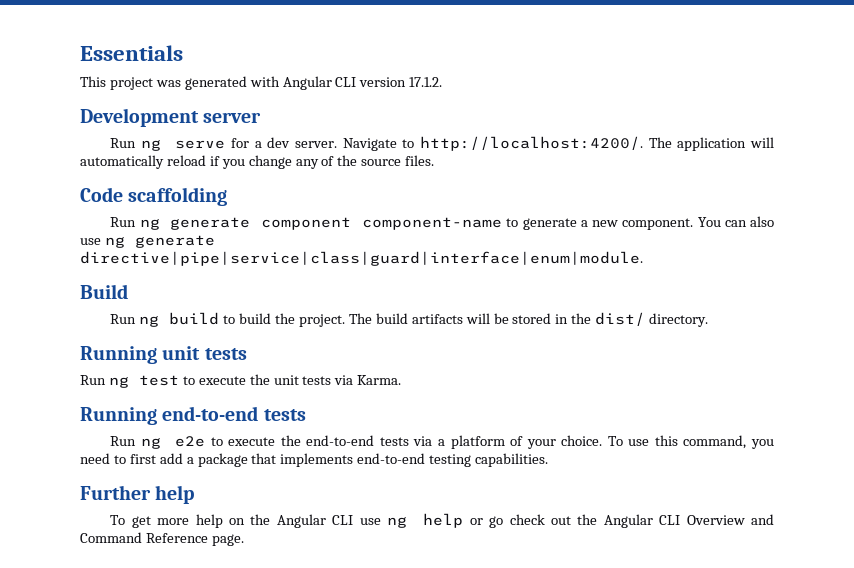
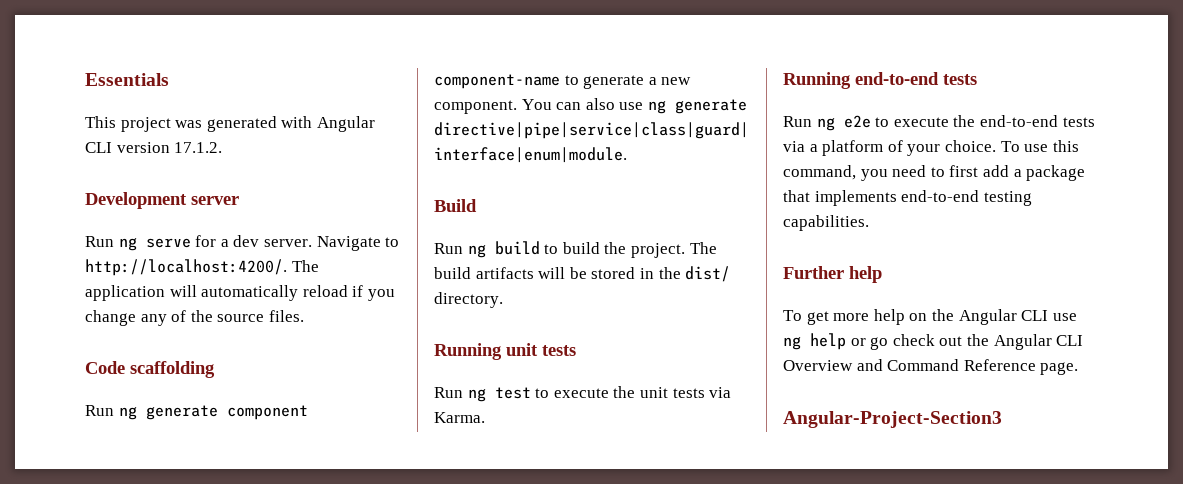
+ Angular-Project-Section3

